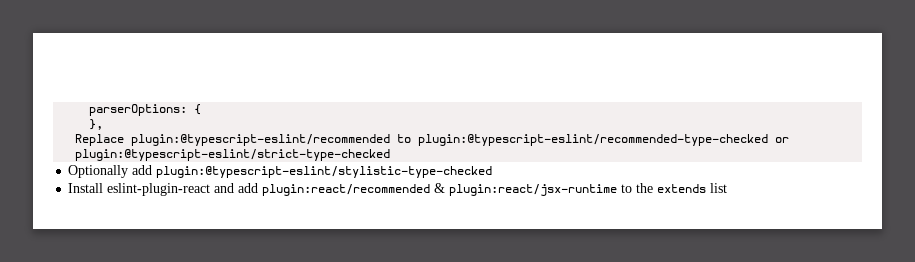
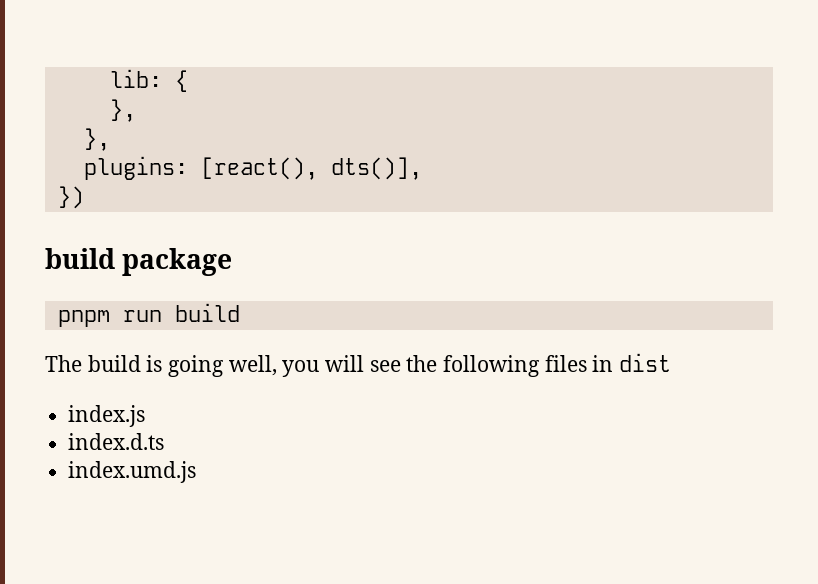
- parserOptions: {
+ lib: {
  },
- Replace plugin:@typescript-eslint/recommended to plugin:@typescript-eslint/recommended-type-checked or plugin:@typescript-eslint/strict-type-checked
- Optionally add plugin:@typescript-eslint/stylistic-type-checked
- Install eslint-plugin-react and add plugin:react/recommended & plugin:react/jsx-runtime to the extends list
+ },
+ plugins: [react(), dts()],
+ })
+ build package
+ pnpm run build
+ The build is going well, you will see the following files in dist
+ index.js
+ index.d.ts
+ index.umd.js

